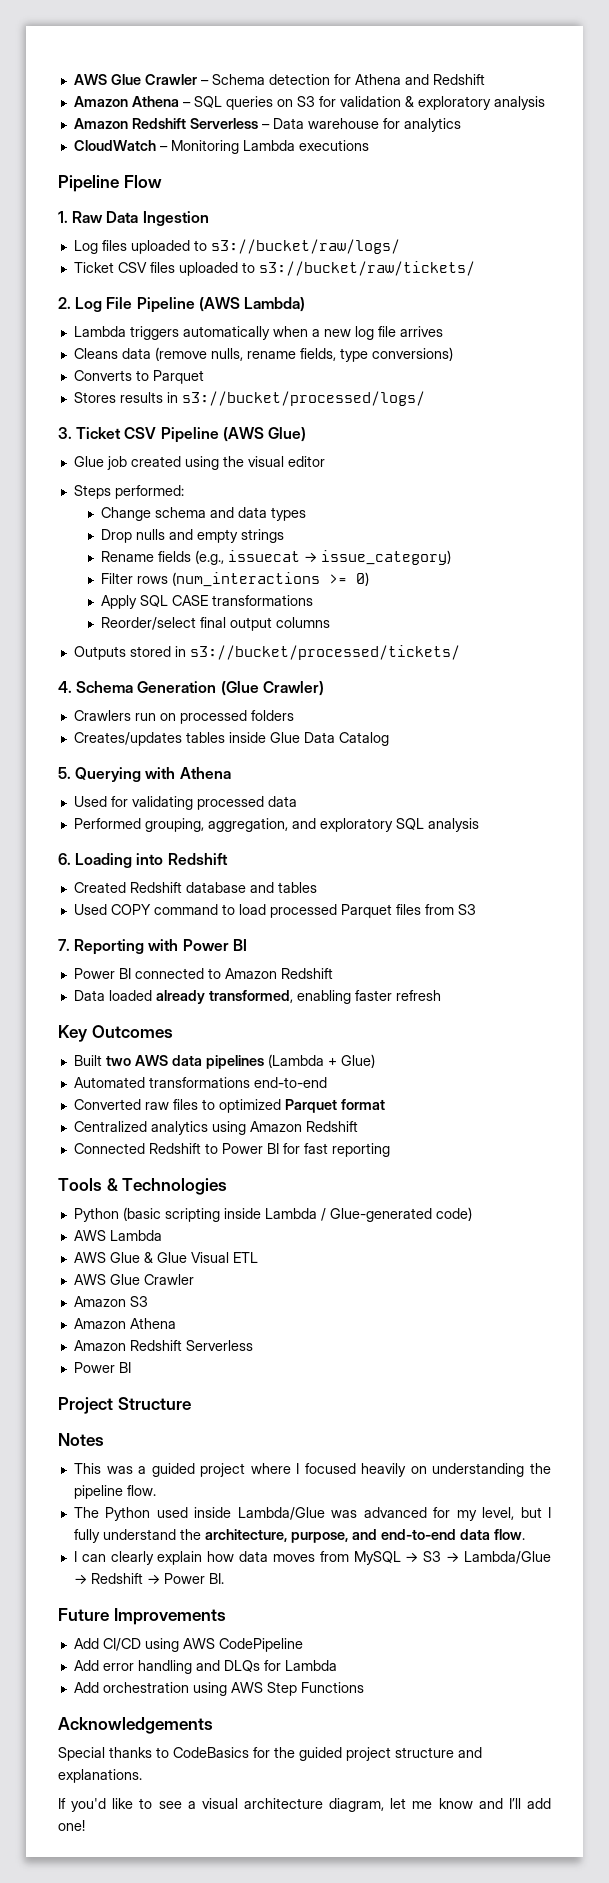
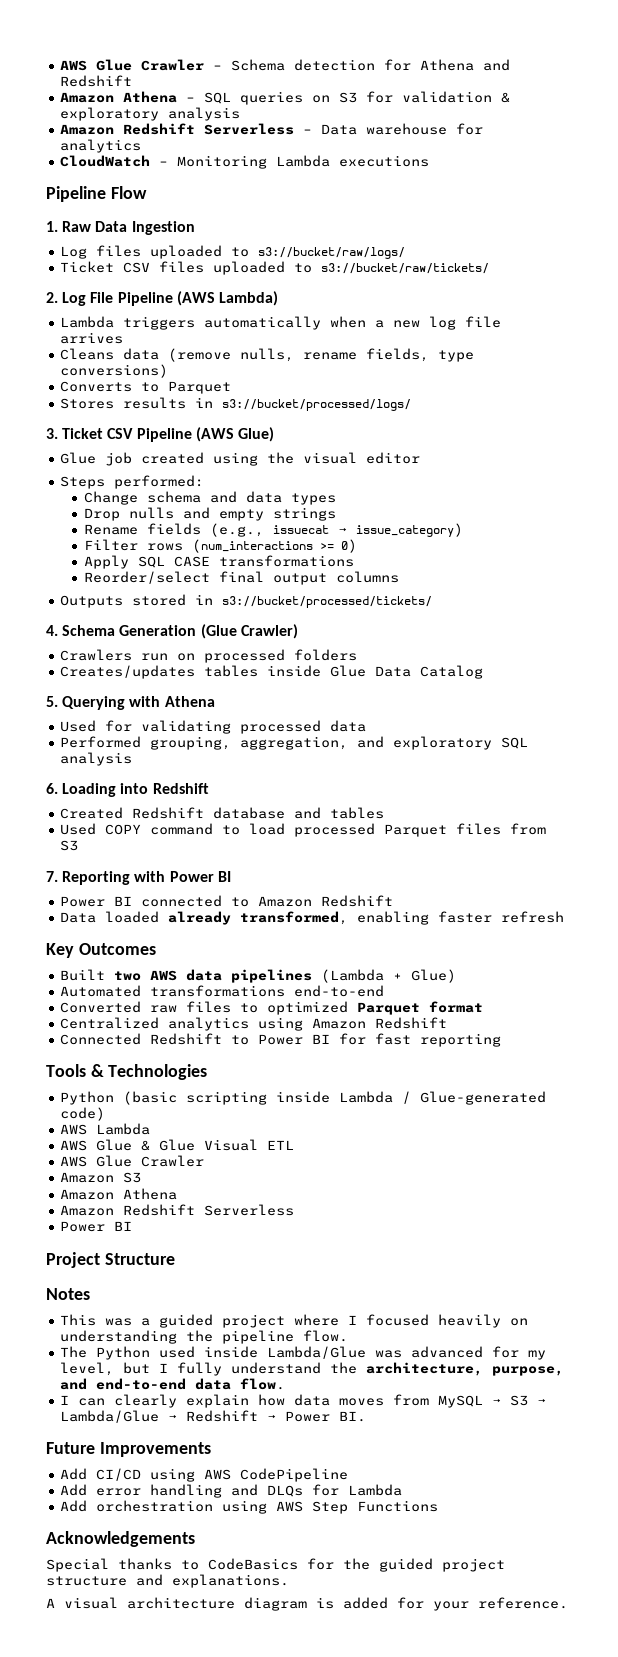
- If you'd like to see a visual architecture diagram, let me know and I’ll add one!
+ A visual architecture diagram is added for your reference.

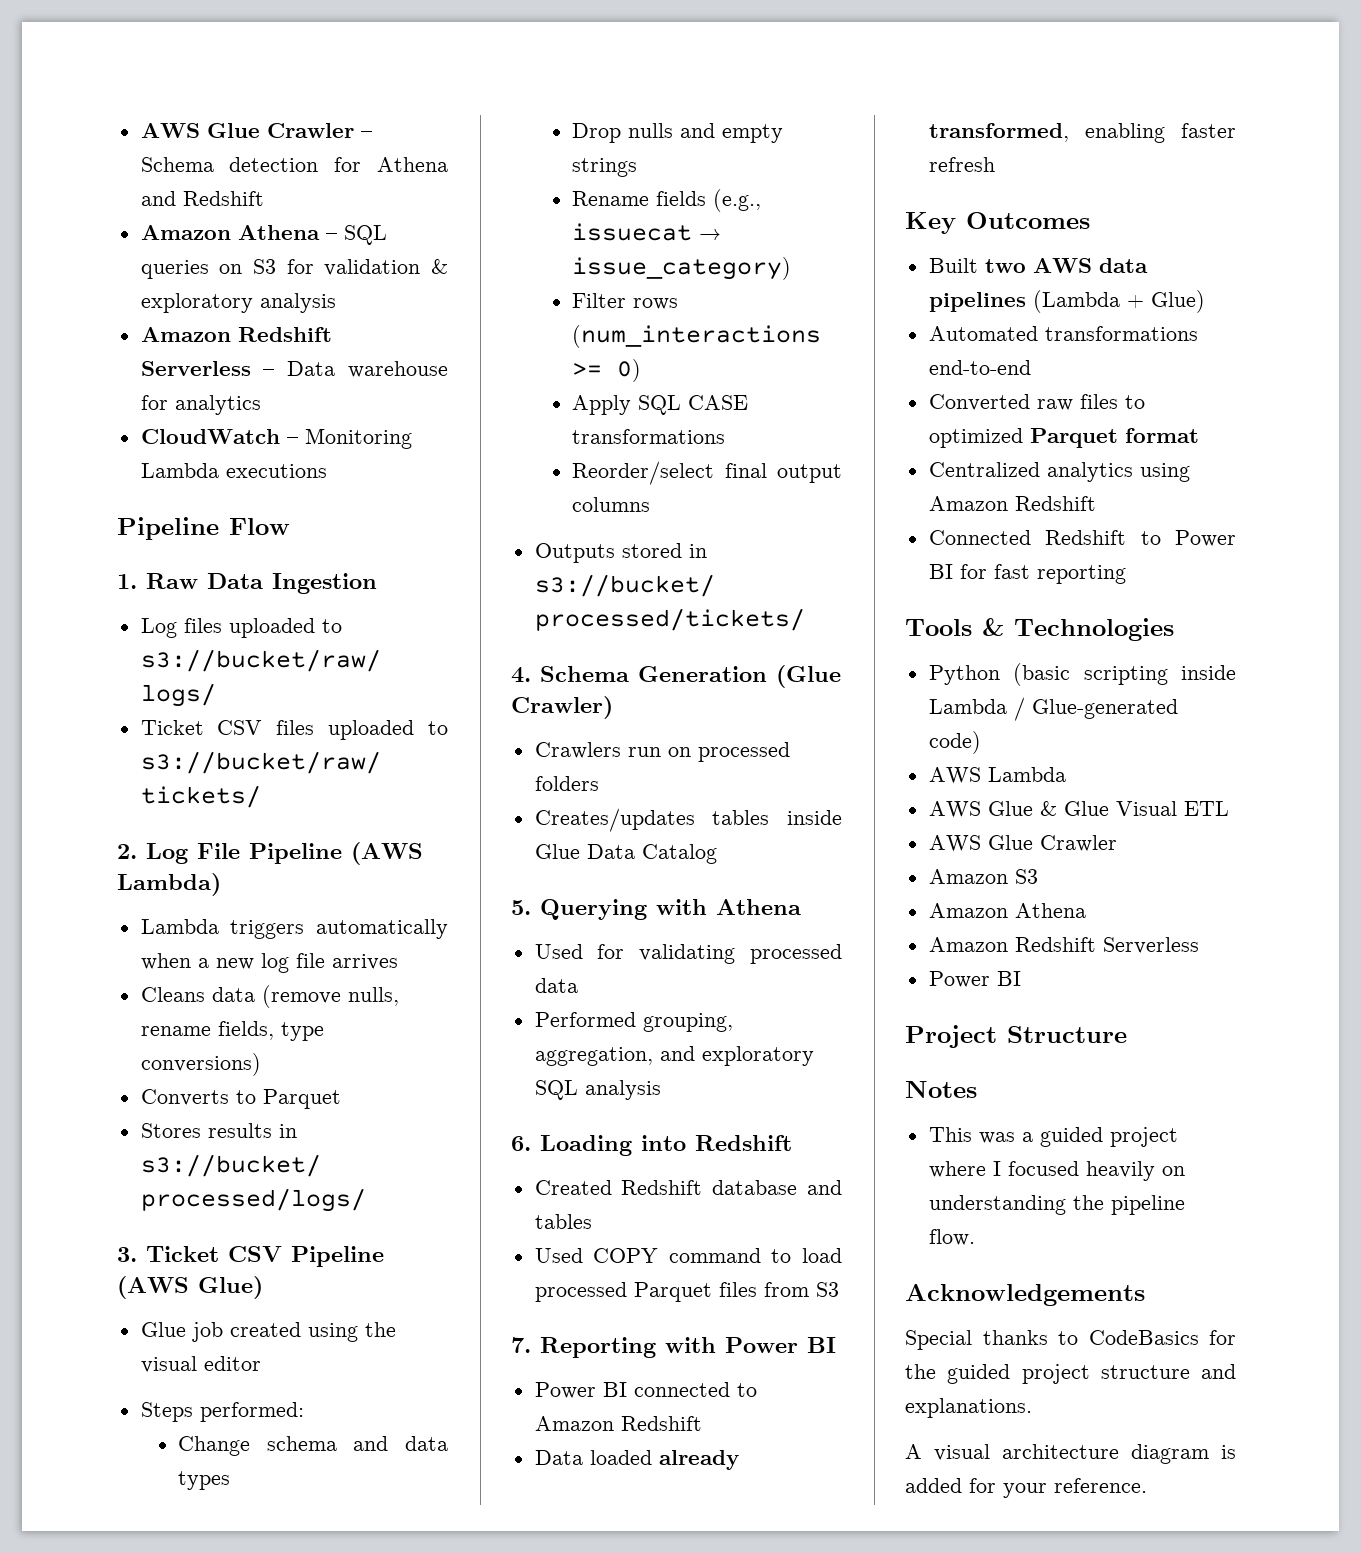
- The Python used inside Lambda/Glue was advanced for my level, but I fully understand the architecture, purpose, and end-to-end data flow.
- I can clearly explain how data moves from MySQL → S3 → Lambda/Glue → Redshift → Power BI.
- Future Improvements
- Add CI/CD using AWS CodePipeline
- Add error handling and DLQs for Lambda
- Add orchestration using AWS Step Functions

